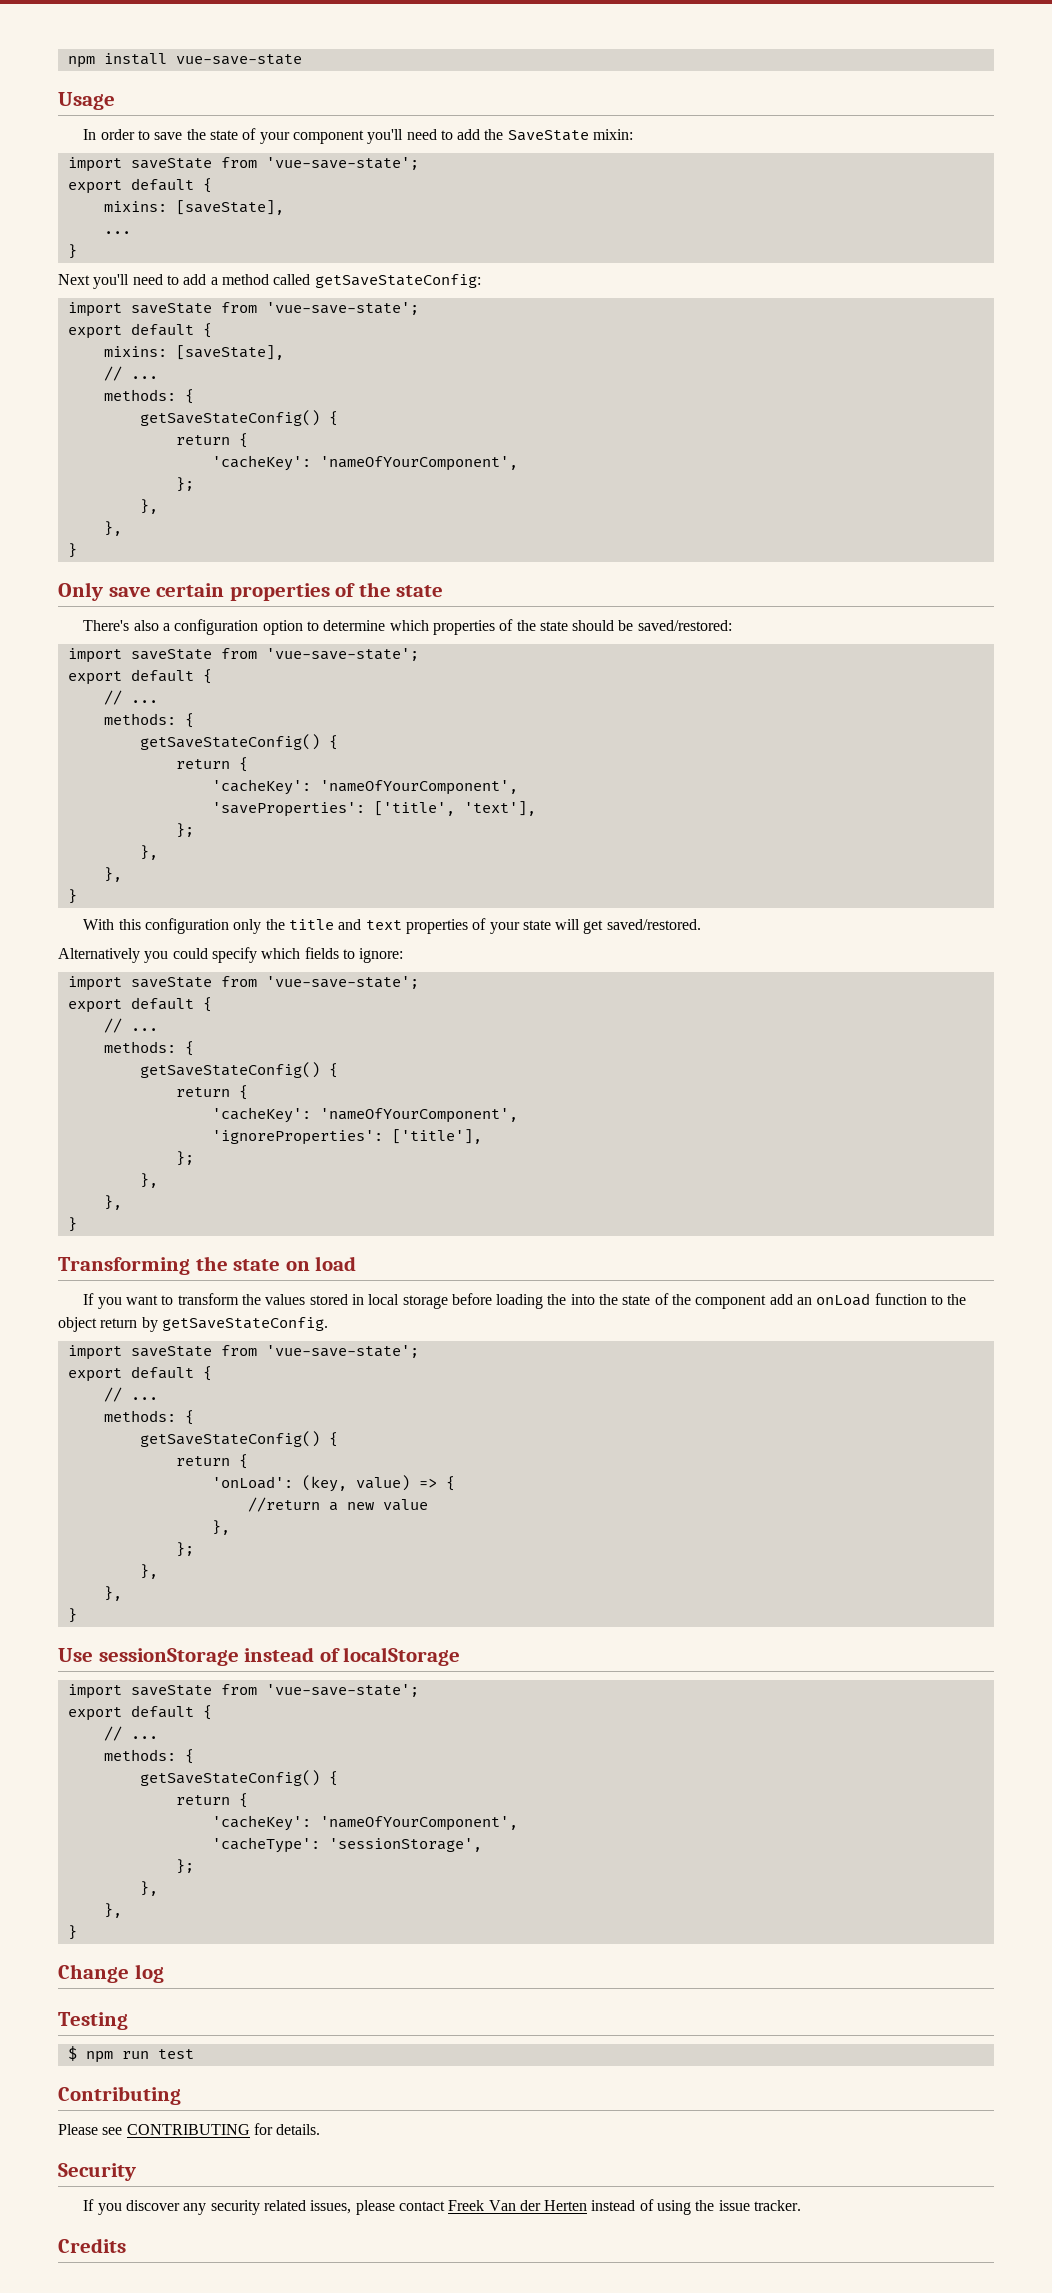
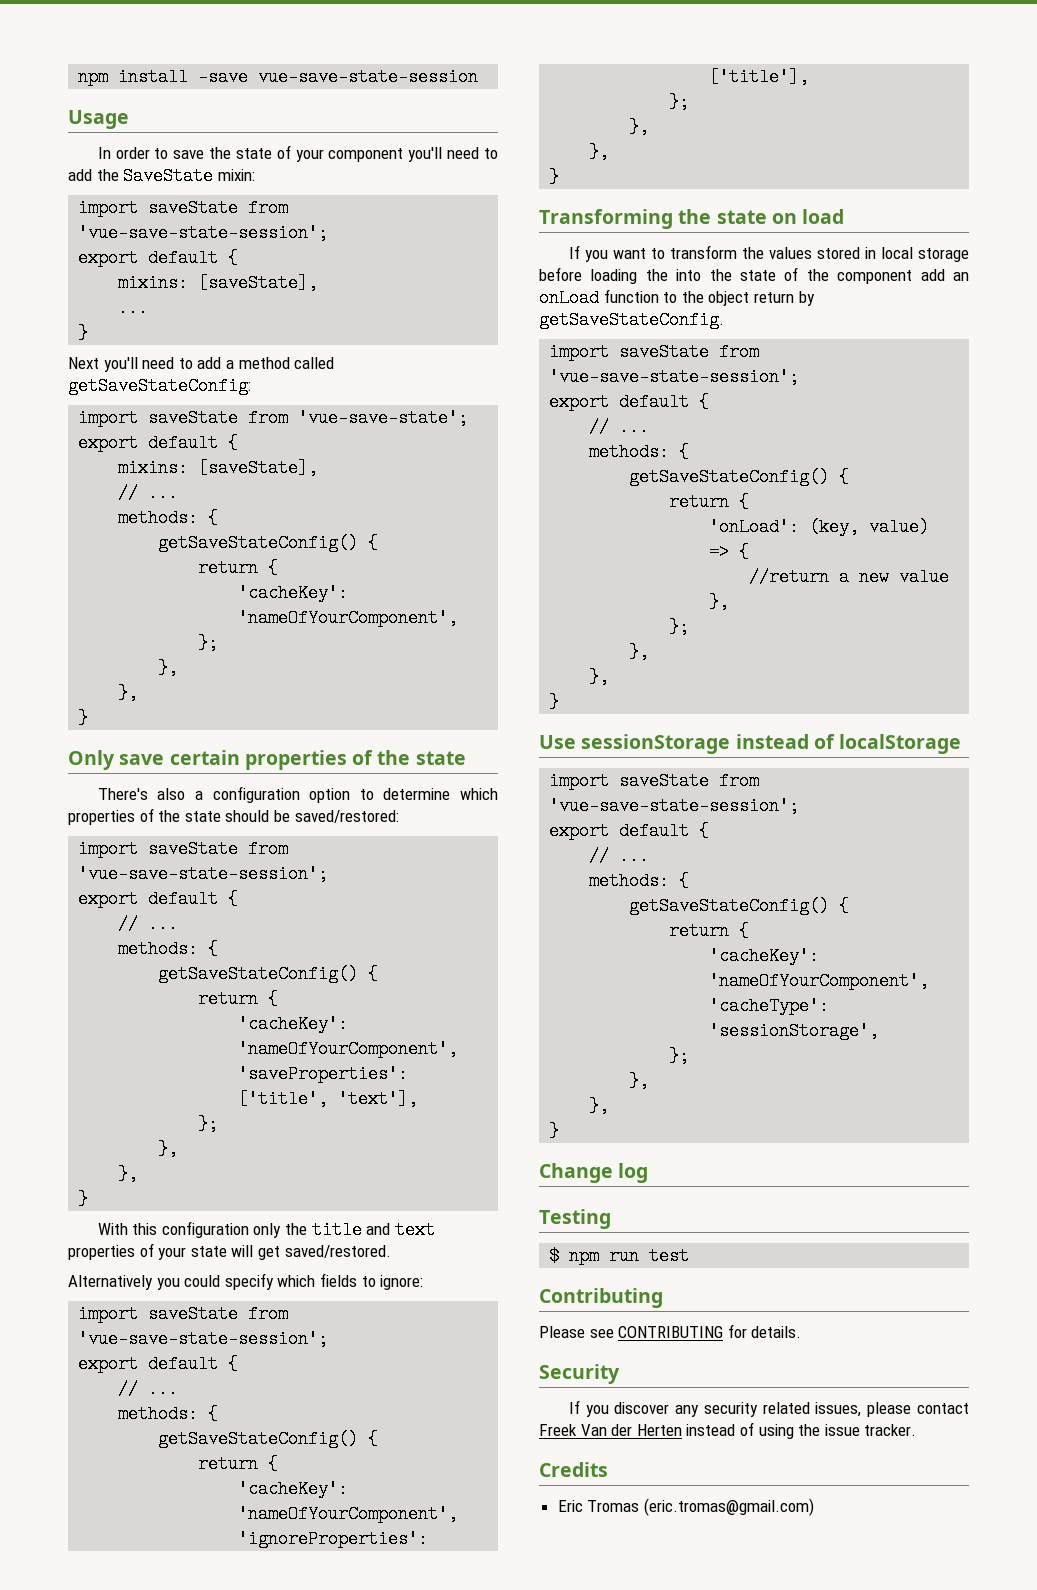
- npm install vue-save-state
+ npm install -save vue-save-state-session
  In order to save the state of your component you'll need to add the SaveState mixin:
- import saveState from 'vue-save-state';
+ import saveState from 'vue-save-state-session';
  There's also a configuration option to determine which properties of the state should be saved/restored:
- import saveState from 'vue-save-state';
+ import saveState from 'vue-save-state-session';
  Alternatively you could specify which fields to ignore:
- import saveState from 'vue-save-state';
+ import saveState from 'vue-save-state-session';
  If you want to transform the values stored in local storage before loading the into the state of the component add an onLoad function to the object return by getSaveStateConfig.
- import saveState from 'vue-save-state';
+ import saveState from 'vue-save-state-session';
  Use sessionStorage instead of localStorage
- import saveState from 'vue-save-state';
+ import saveState from 'vue-save-state-session';
+ Eric Tromas (eric.tromas@gmail.com)

